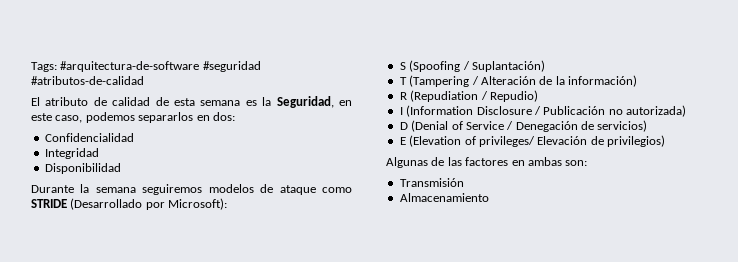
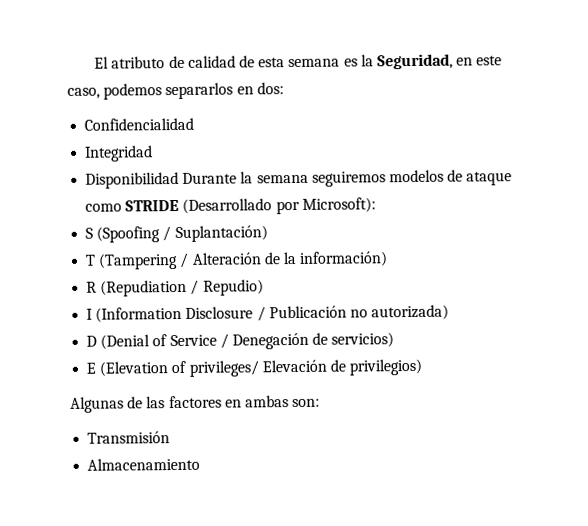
- Tags: #arquitectura-de-software #seguridad #atributos-de-calidad
- Disponibilidad
- Durante la semana seguiremos modelos de ataque como STRIDE (Desarrollado por Microsoft):
+ Disponibilidad Durante la semana seguiremos modelos de ataque como STRIDE (Desarrollado por Microsoft):

